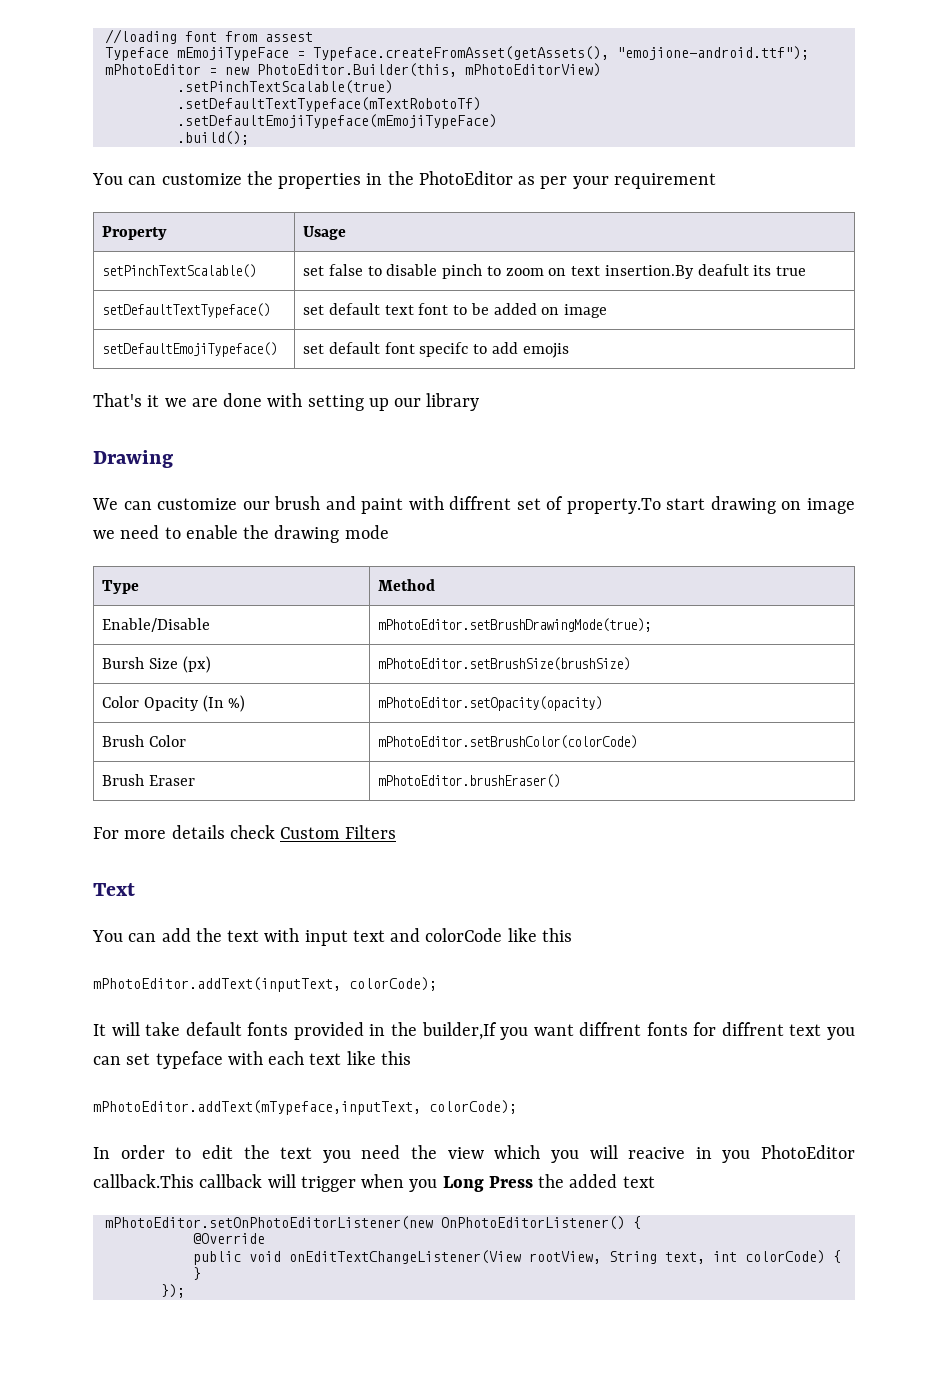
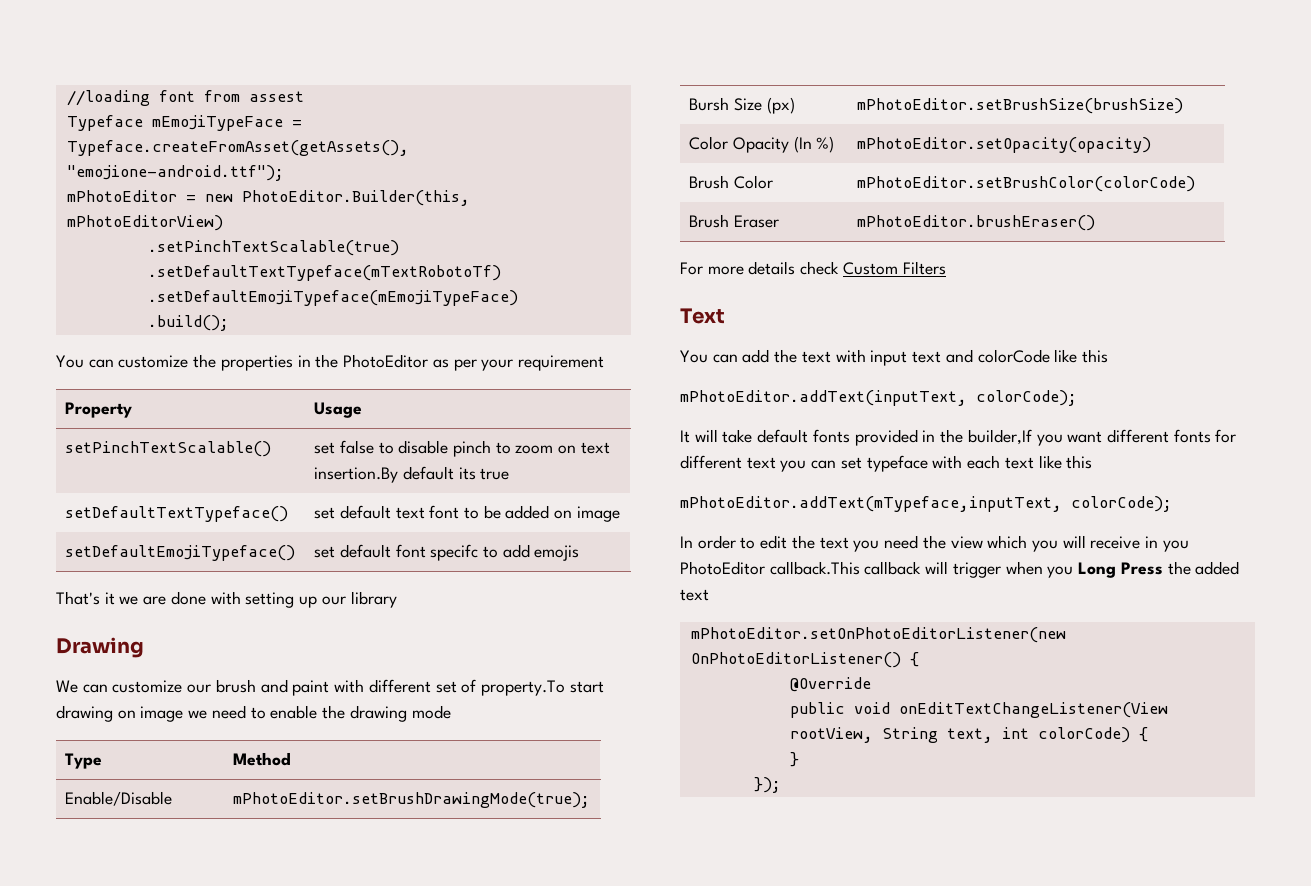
- setPinchTextScalable() | set false to disable pinch to zoom on text insertion.By deafult its true
+ setPinchTextScalable() | set false to disable pinch to zoom on text insertion.By default its true
- We can customize our brush and paint with diffrent set of property.To start drawing on image we need to enable the drawing mode
+ We can customize our brush and paint with different set of property.To start drawing on image we need to enable the drawing mode
- It will take default fonts provided in the builder,If you want diffrent fonts for diffrent text you can set typeface with each text like this
+ It will take default fonts provided in the builder,If you want different fonts for different text you can set typeface with each text like this
- In order to edit the text you need the view which you will reacive in you PhotoEditor callback.This callback will trigger when you Long Press the added text
+ In order to edit the text you need the view which you will receive in you PhotoEditor callback.This callback will trigger when you Long Press the added text

